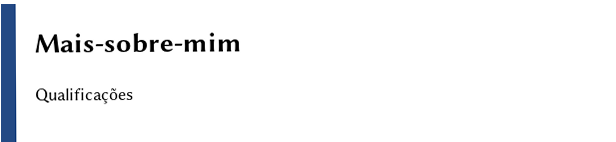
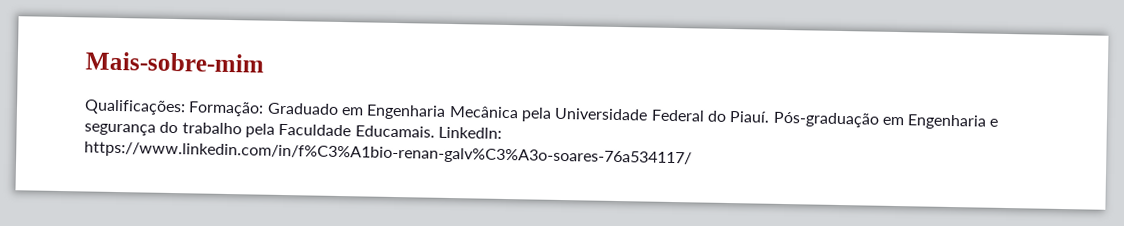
- Qualificações
+ Qualificações: Formação: Graduado em Engenharia Mecânica pela Universidade Federal do Piauí. Pós-graduação em Engenharia e segurança do trabalho pela Faculdade Educamais. Linkedln: https://www.linkedin.com/in/f%C3%A1bio-renan-galv%C3%A3o-soares-76a534117/

